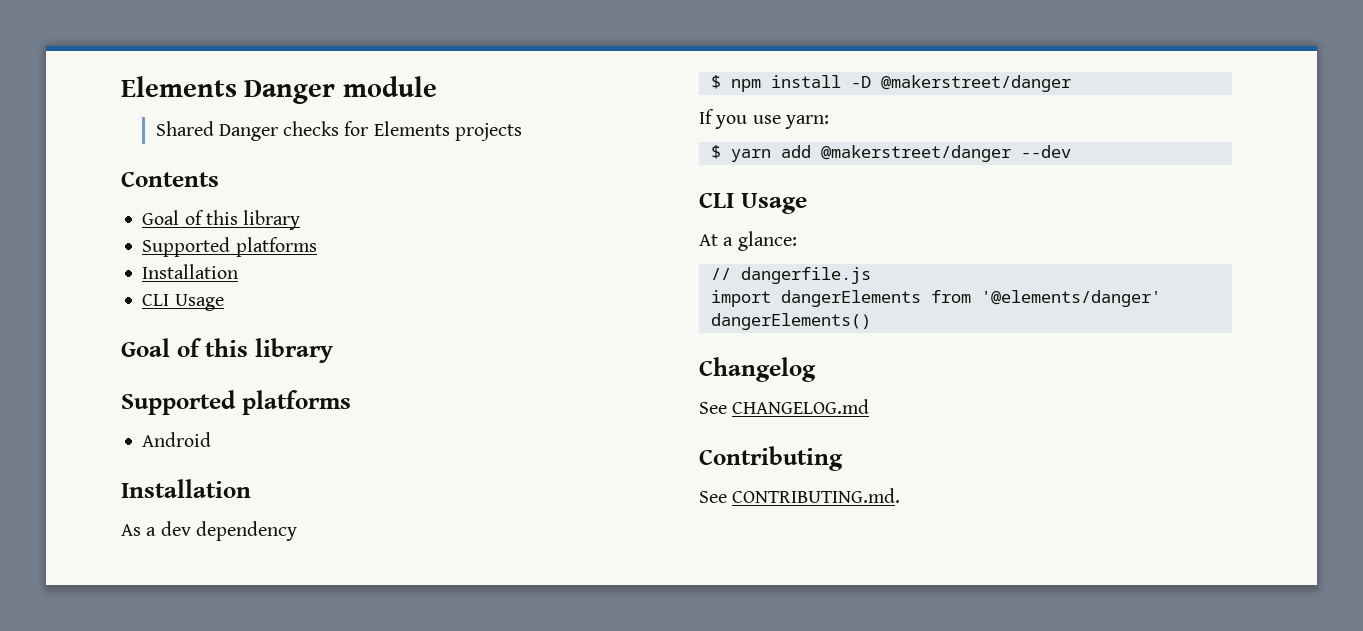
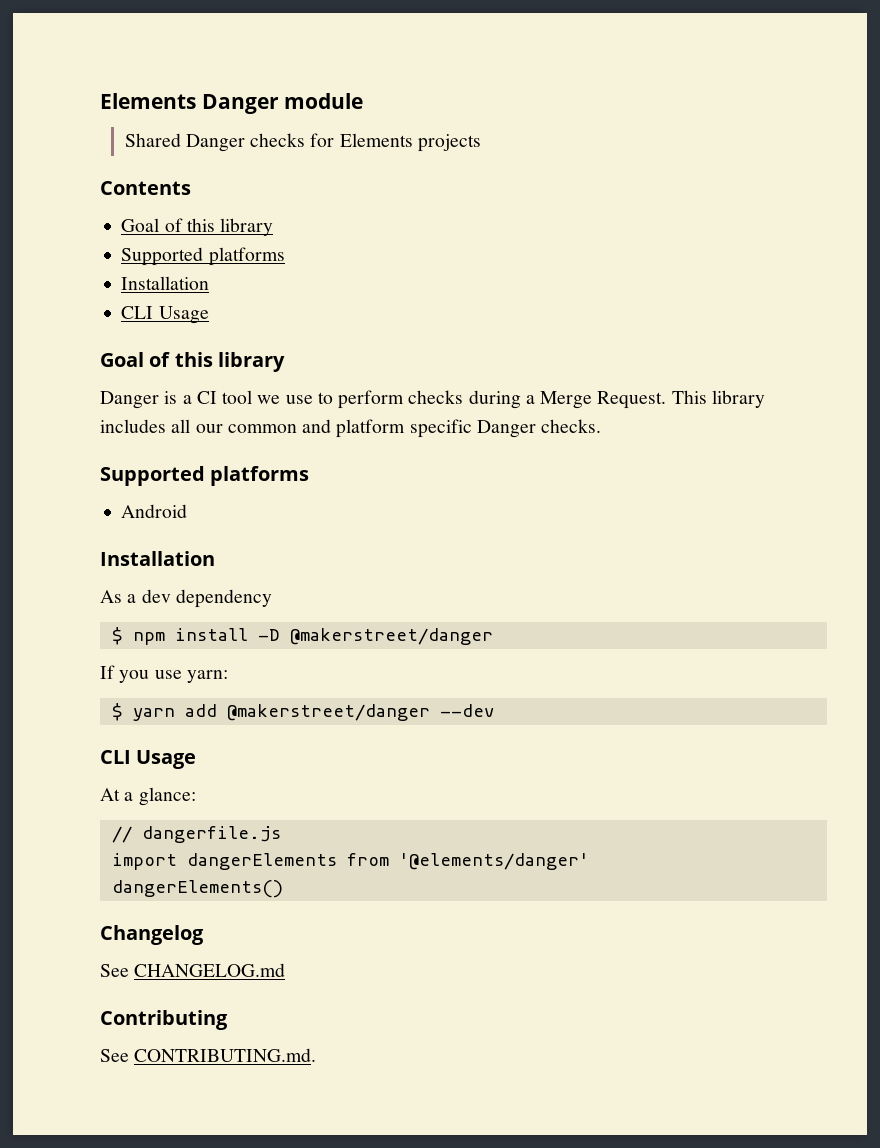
+ Danger is a CI tool we use to perform checks during a Merge Request. This library includes all our common and platform specific Danger checks.

